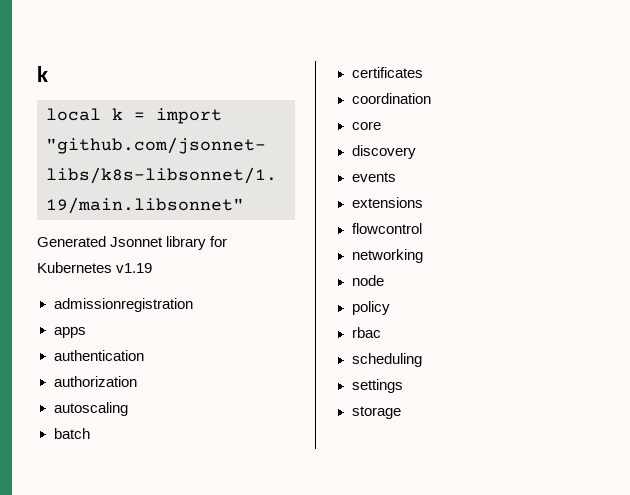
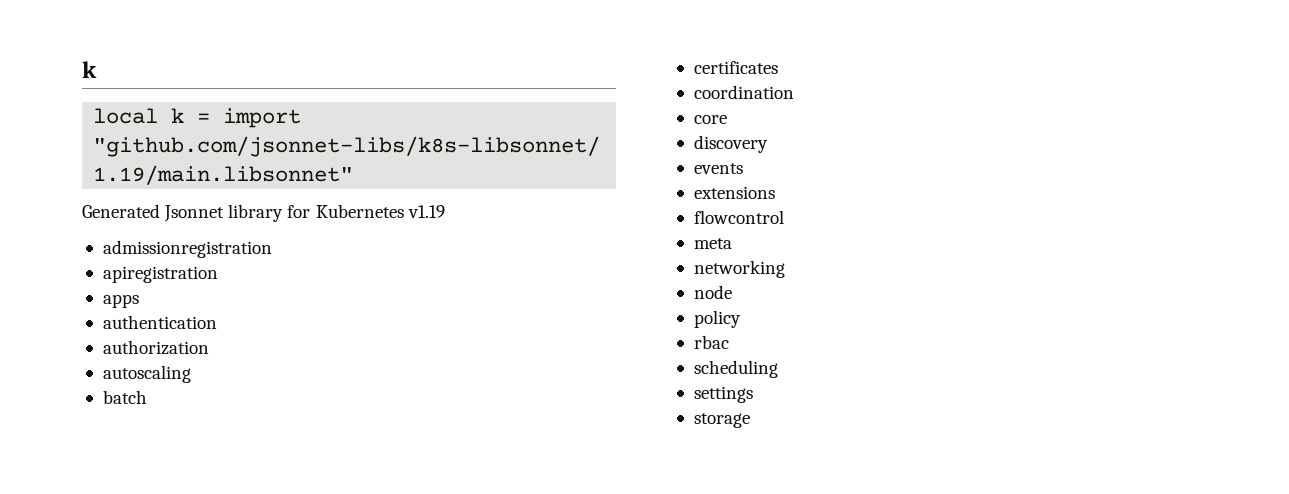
+ apiregistration
+ meta

